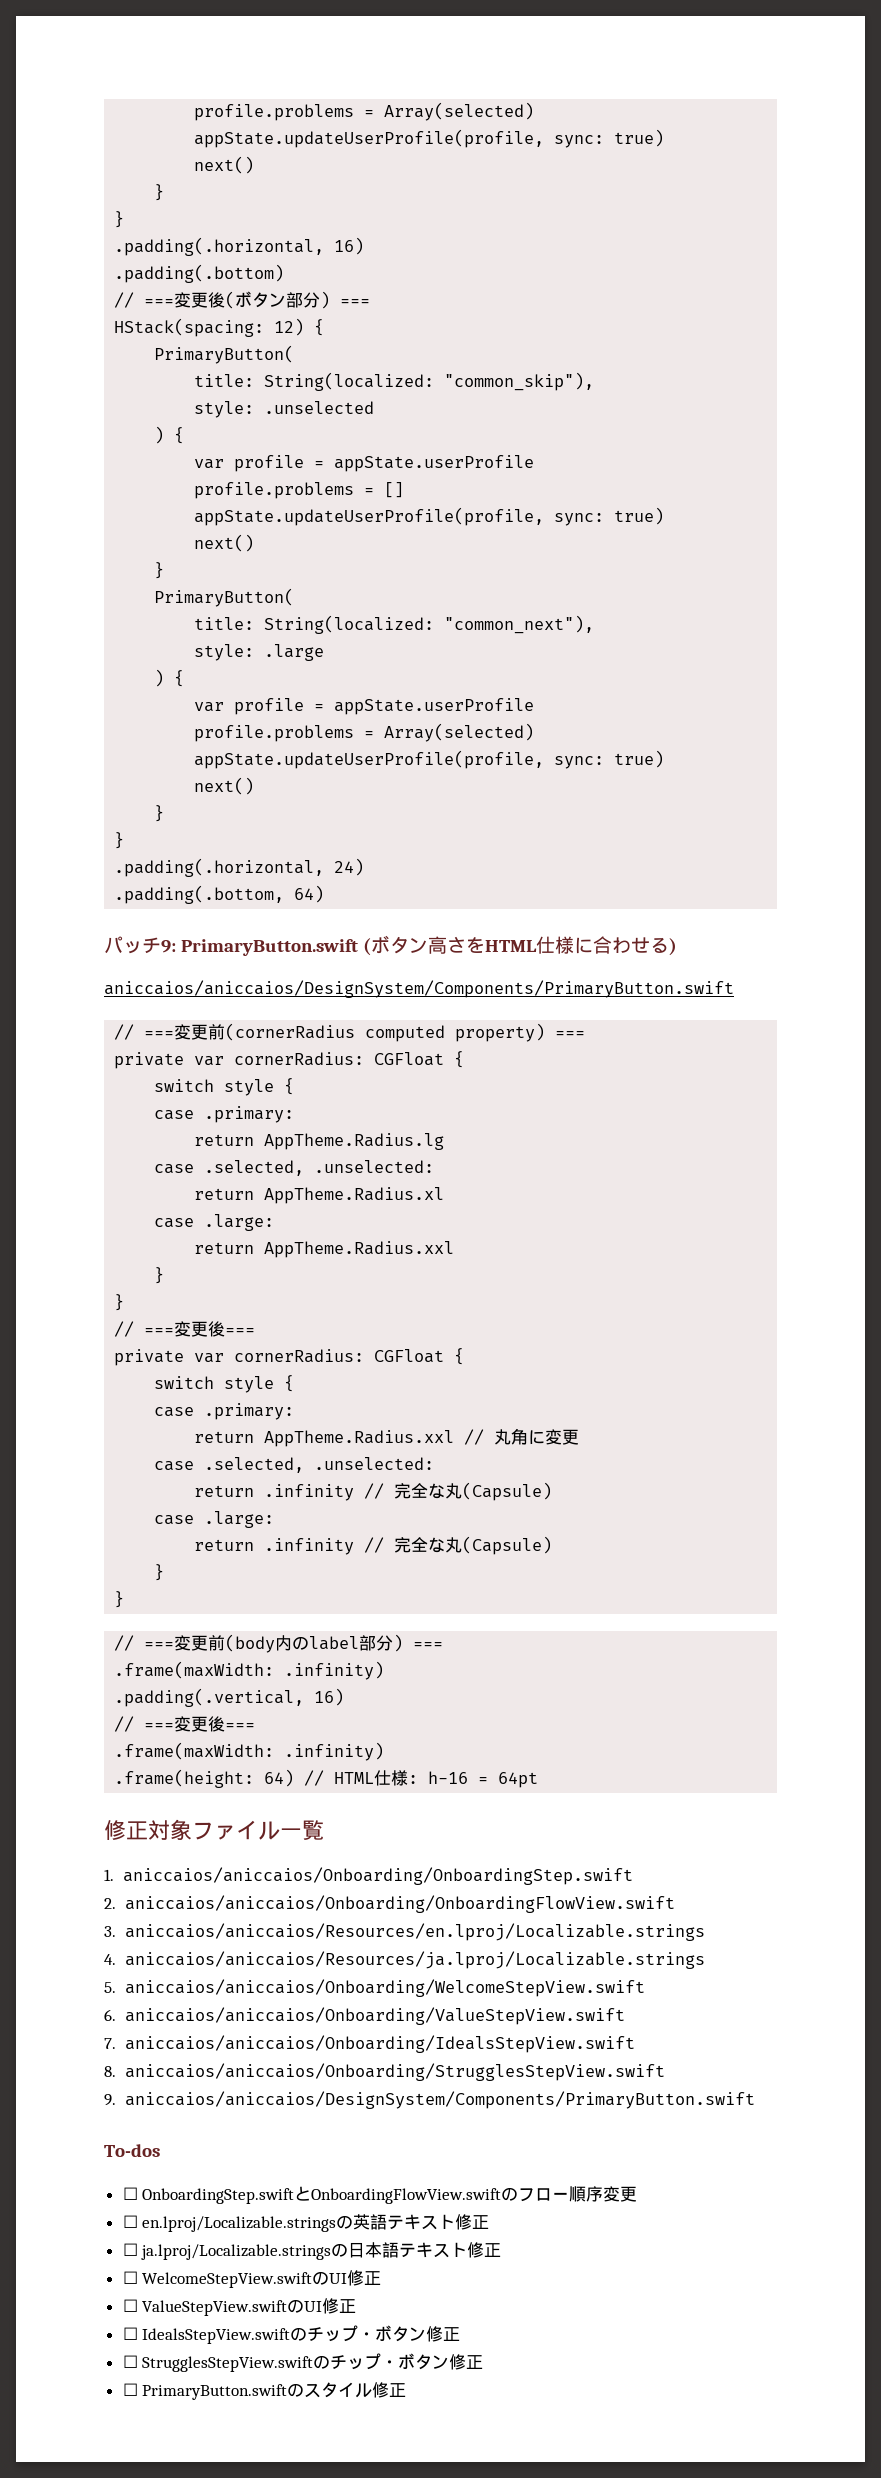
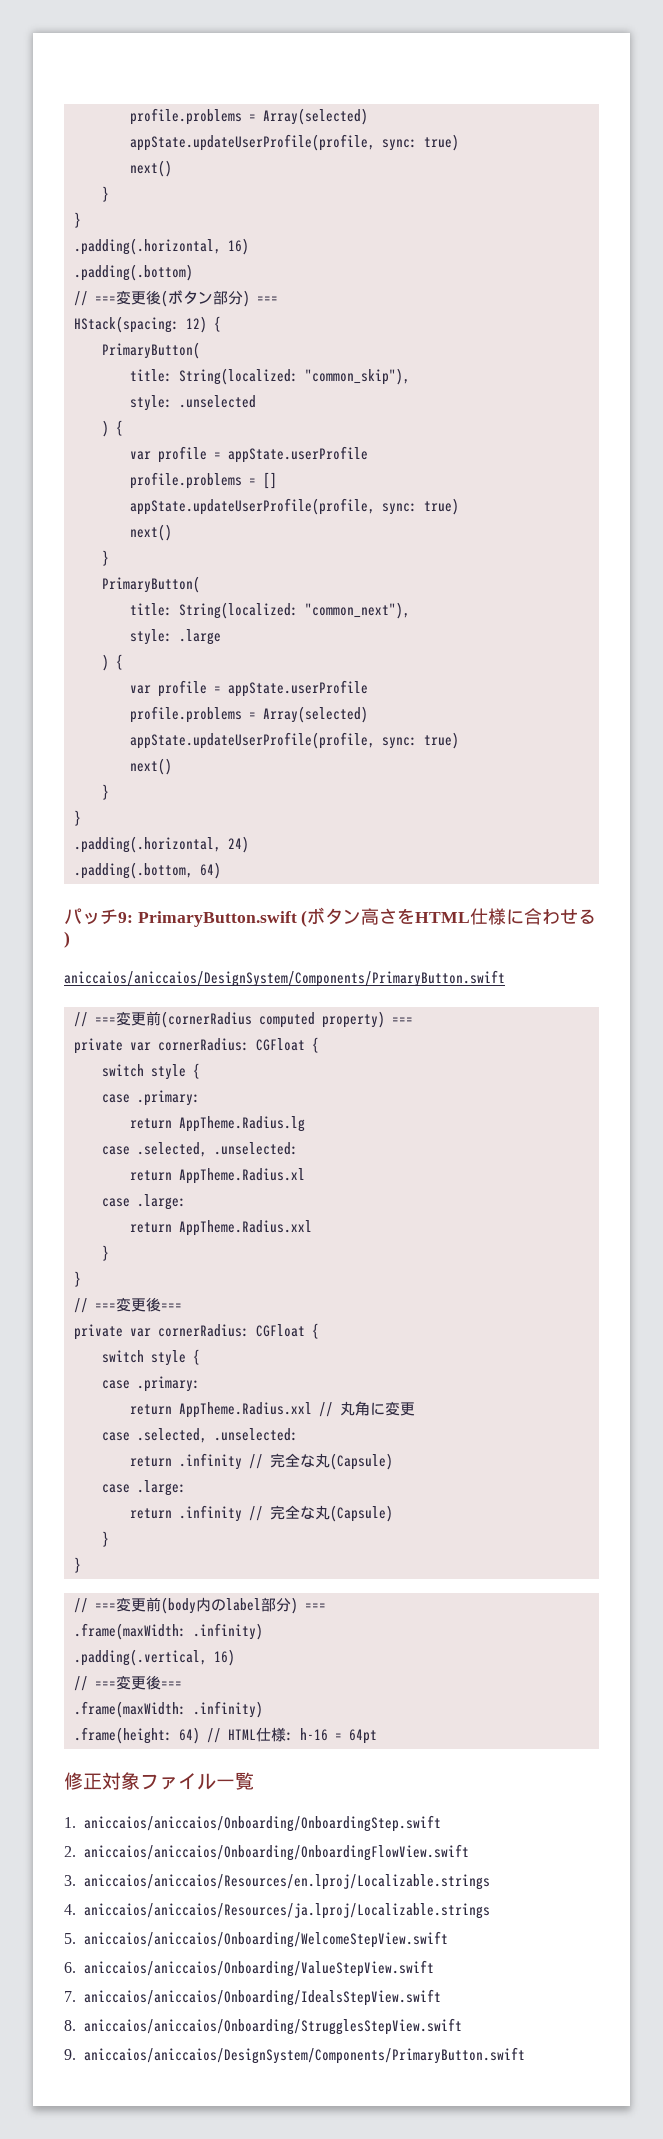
- To-dos
- ☐ OnboardingStep.swiftとOnboardingFlowView.swiftのフロー順序変更
- ☐ en.lproj/Localizable.stringsの英語テキスト修正
- ☐ ja.lproj/Localizable.stringsの日本語テキスト修正
- ☐ WelcomeStepView.swiftのUI修正
- ☐ ValueStepView.swiftのUI修正
- ☐ IdealsStepView.swiftのチップ・ボタン修正
- ☐ StrugglesStepView.swiftのチップ・ボタン修正
- ☐ PrimaryButton.swiftのスタイル修正

